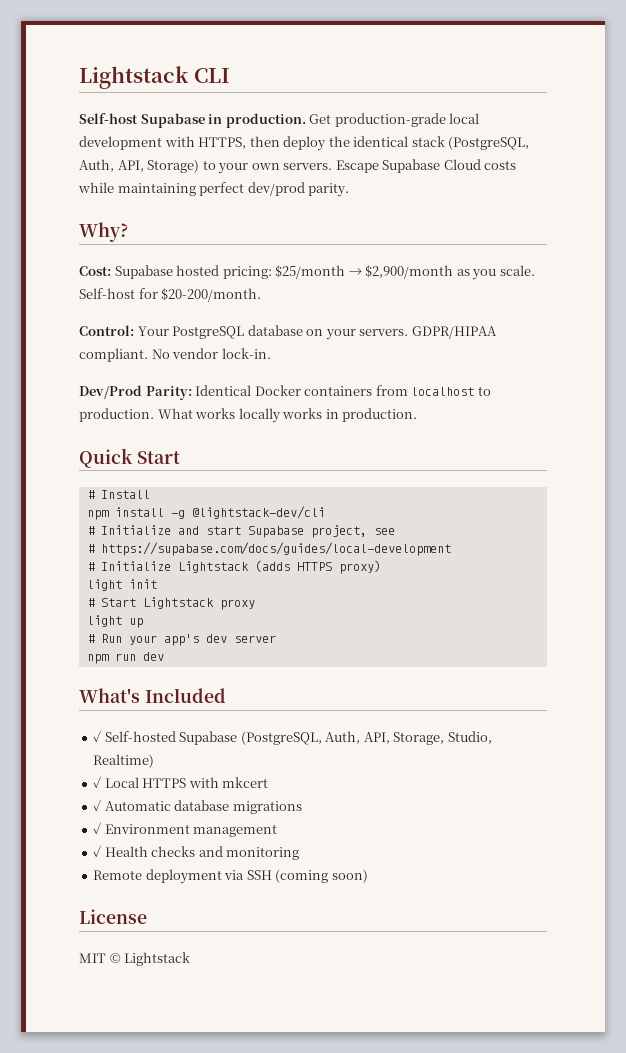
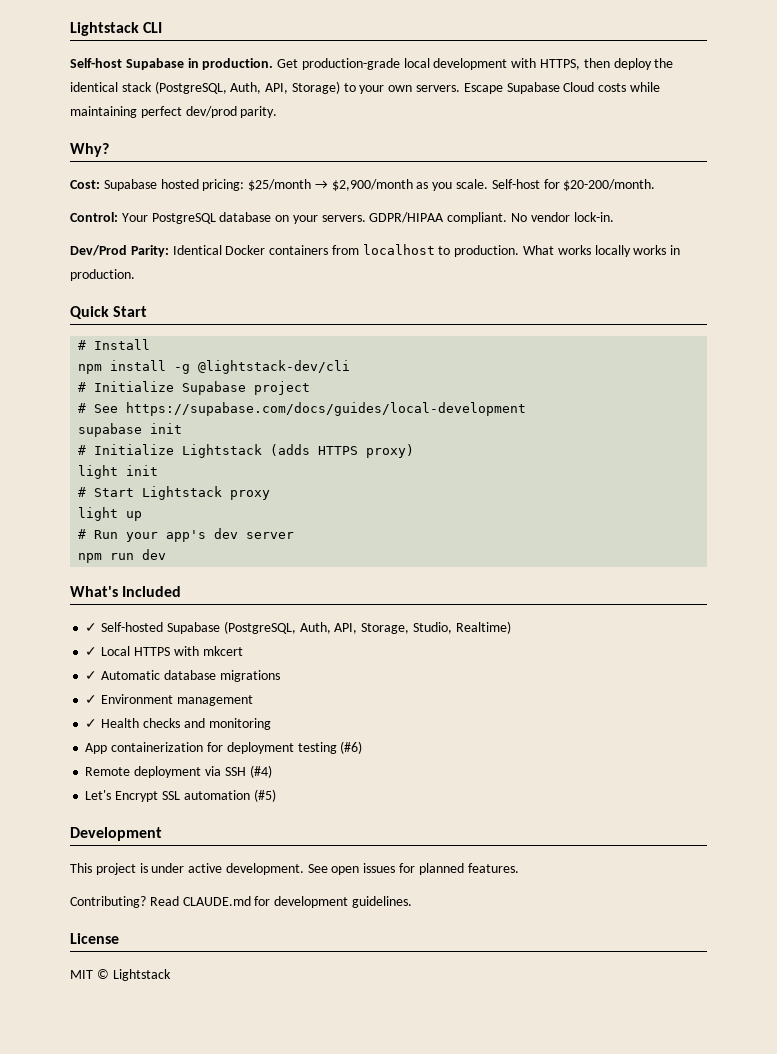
- # Initialize and start Supabase project, see
- # https://supabase.com/docs/guides/local-development
+ # Initialize Supabase project
+ # See https://supabase.com/docs/guides/local-development
+ supabase init
- Remote deployment via SSH (coming soon)
+ App containerization for deployment testing (#6)
+ Remote deployment via SSH (#4)
+ Let's Encrypt SSL automation (#5)
+ Development
+ This project is under active development. See open issues for planned features.
+ Contributing? Read CLAUDE.md for development guidelines.

